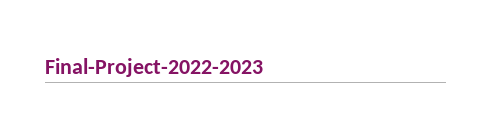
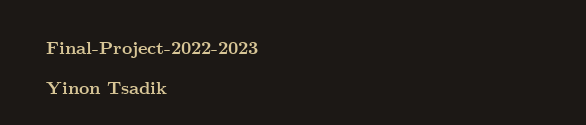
+ Yinon Tsadik

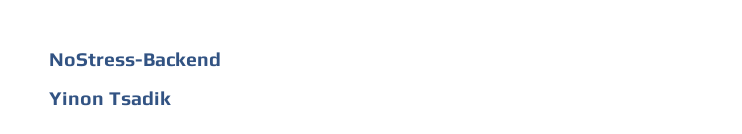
- Final-Project-2022-2023
+ NoStress-Backend

